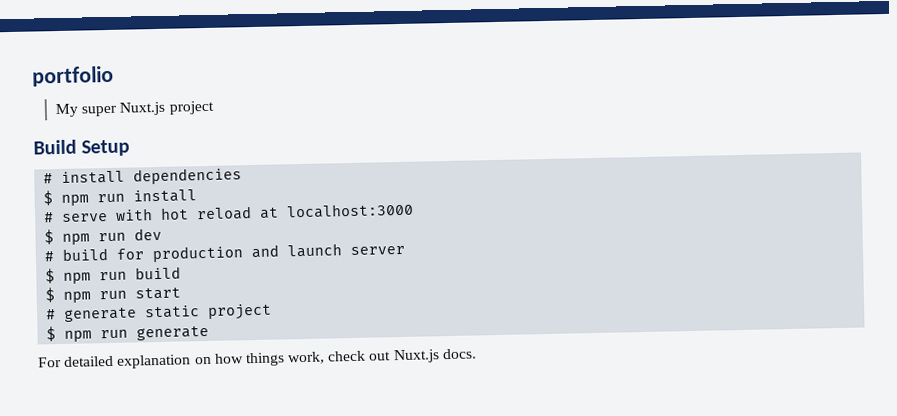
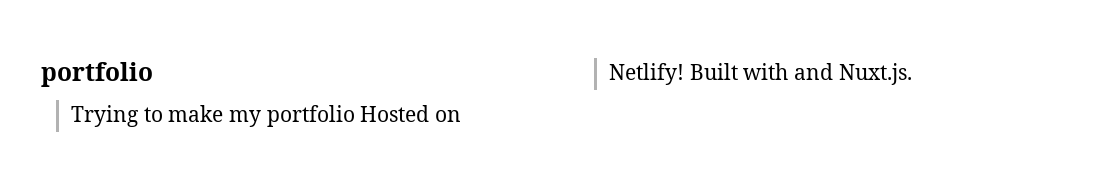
- My super Nuxt.js project
- Build Setup
- # install dependencies
- $ npm run install
- # serve with hot reload at localhost:3000
- $ npm run dev
- # build for production and launch server
- $ npm run build
- $ npm run start
- # generate static project
- $ npm run generate
- For detailed explanation on how things work, check out Nuxt.js docs.
+ Trying to make my portfolio Hosted on Netlify! Built with and Nuxt.js.

